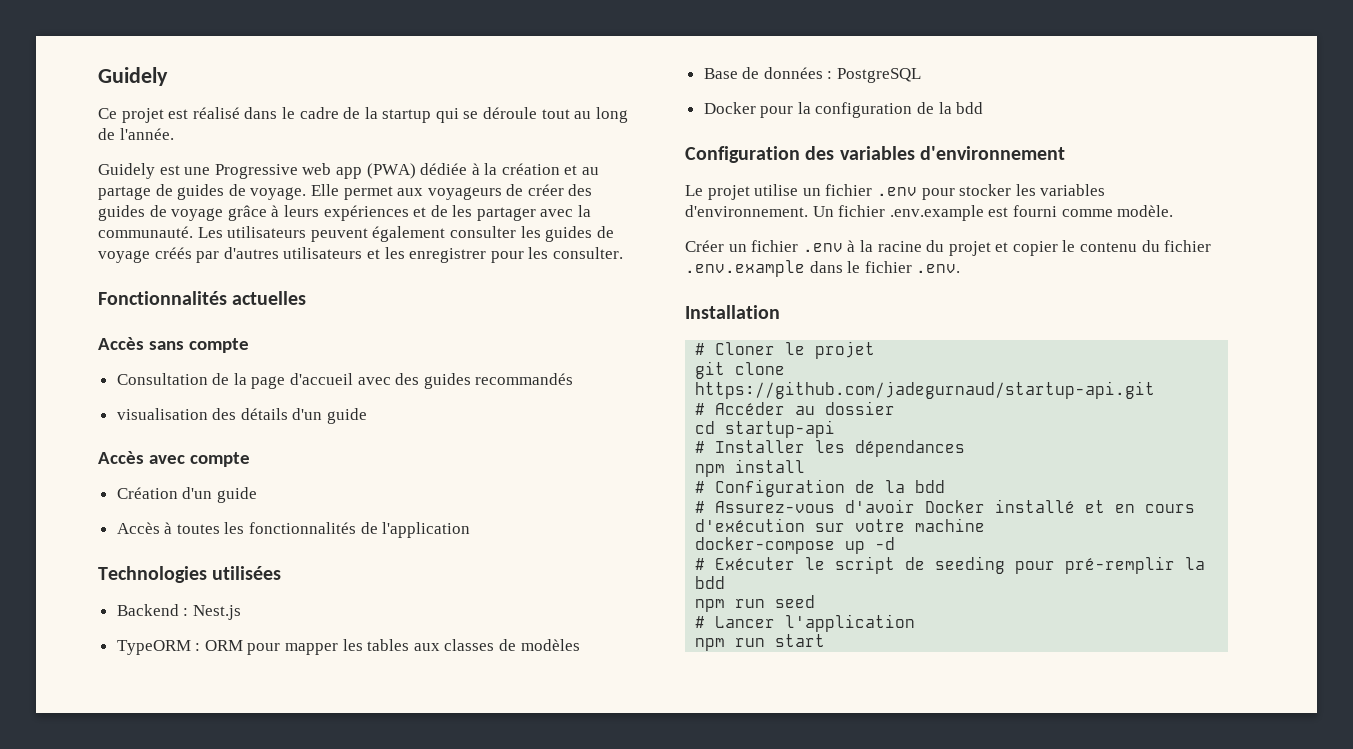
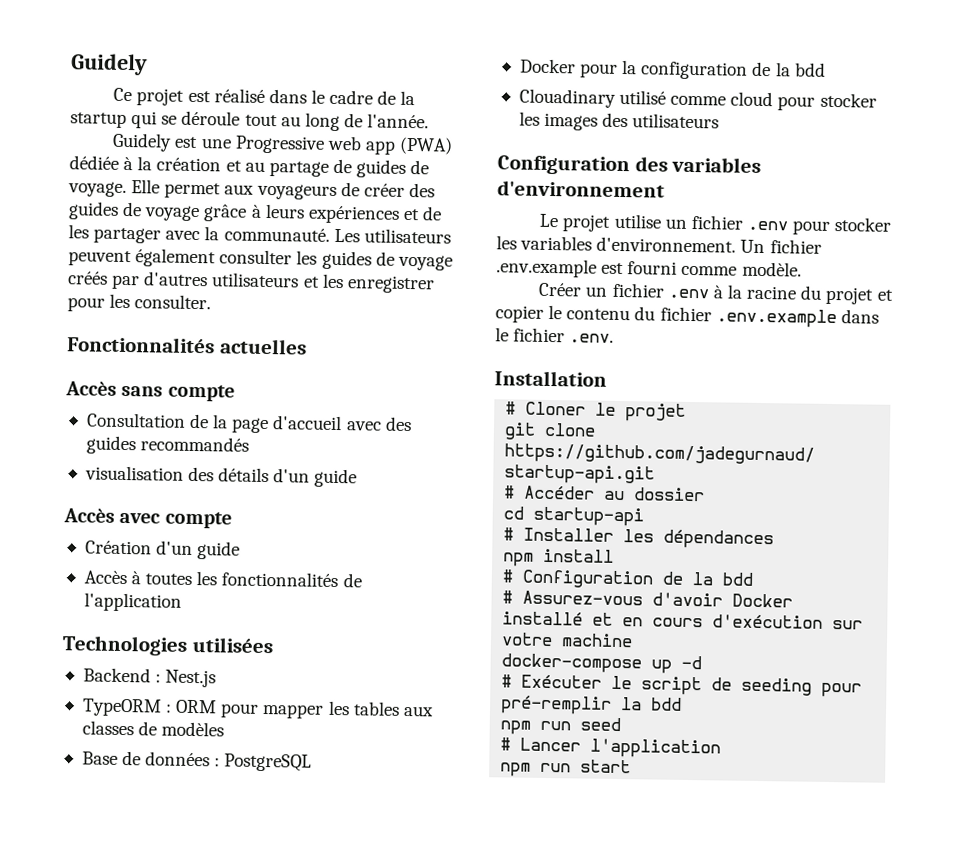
+ Clouadinary utilisé comme cloud pour stocker les images des utilisateurs

